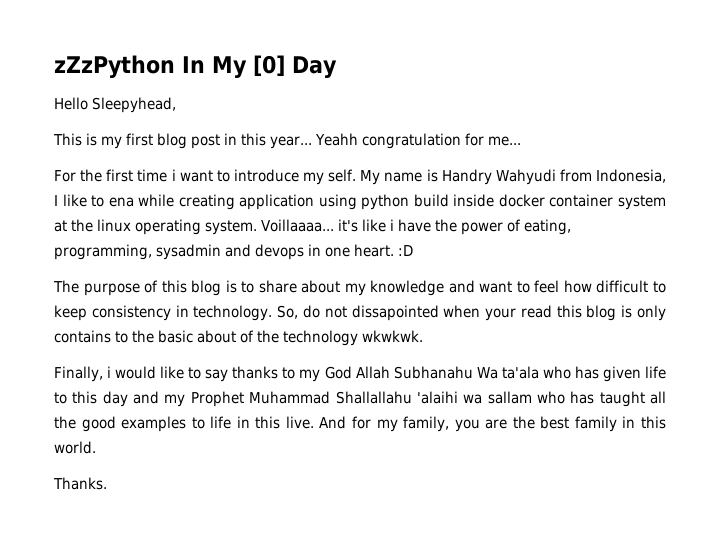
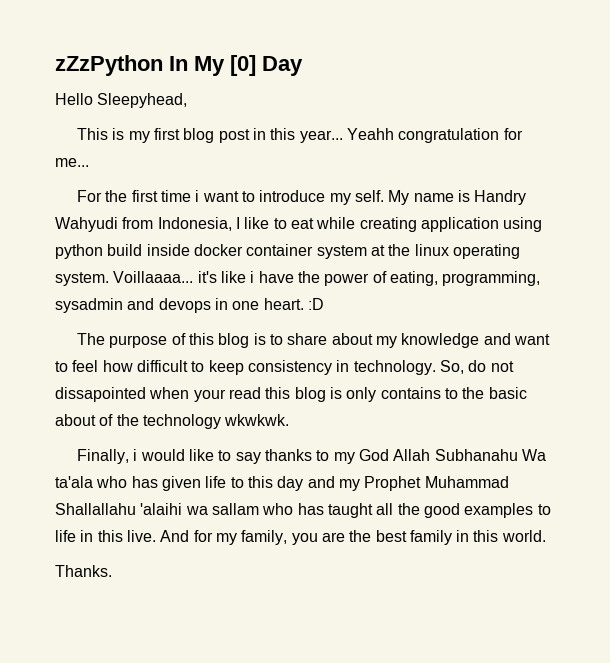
- My name is Handry Wahyudi from Indonesia, I like to ena while creating application using python build inside docker container system at the linux operating system.
+ My name is Handry Wahyudi from Indonesia, I like to eat while creating application using python build inside docker container system at the linux operating system.

